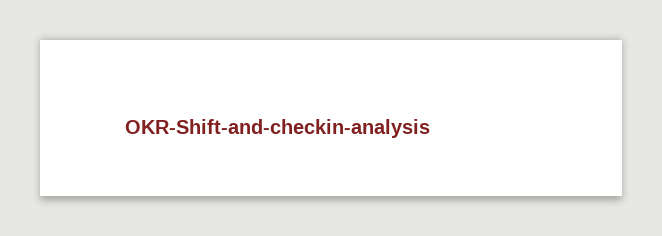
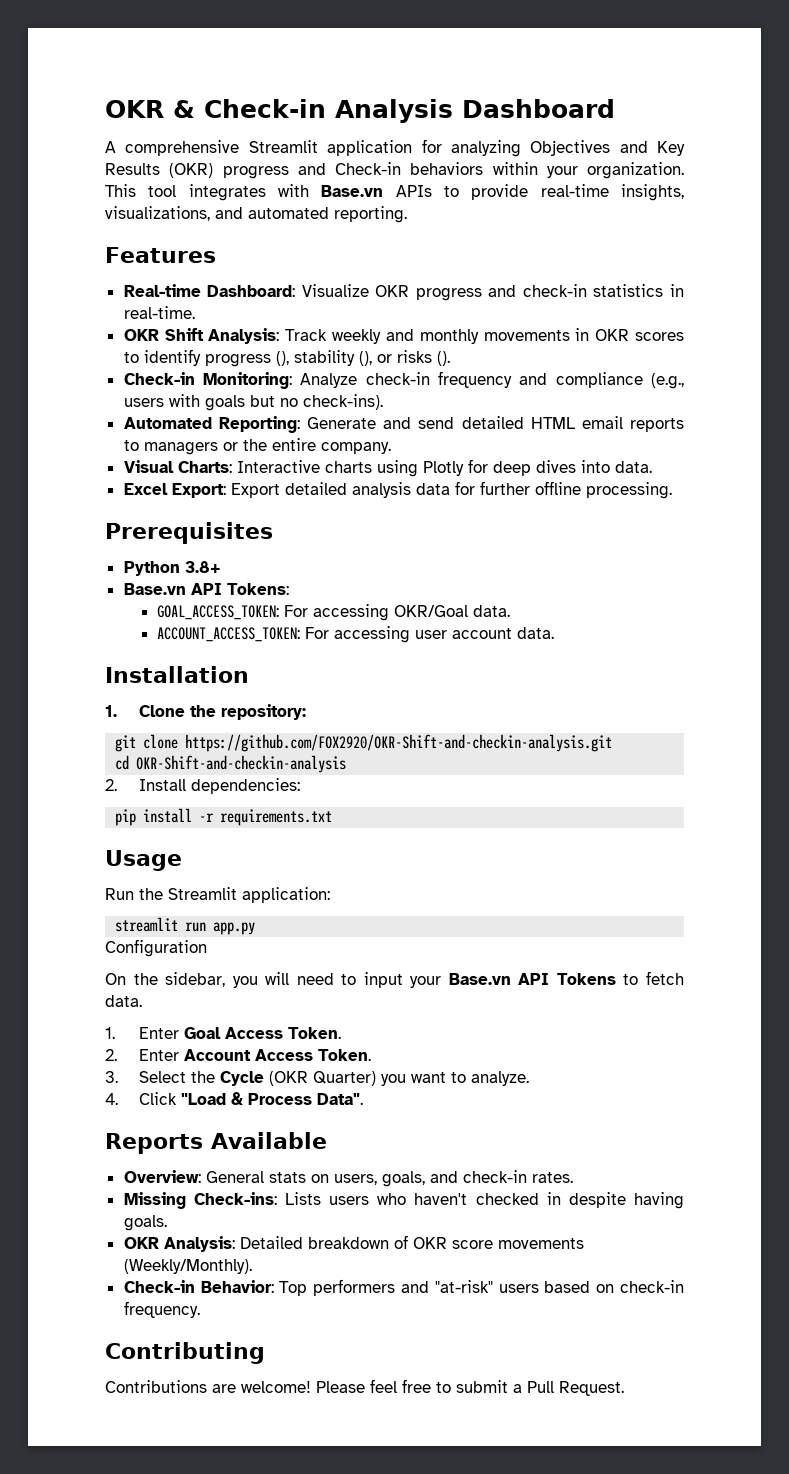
- OKR-Shift-and-checkin-analysis
+ OKR & Check-in Analysis Dashboard
+ A comprehensive Streamlit application for analyzing Objectives and Key Results (OKR) progress and Check-in behaviors within your organization. This tool integrates with Base.vn APIs to provide real-time insights, visualizations, and automated reporting.
+ Features
+ Real-time Dashboard: Visualize OKR progress and check-in statistics in real-time.
+ OKR Shift Analysis: Track weekly and monthly movements in OKR scores to identify progress (), stability (), or risks ().
+ Check-in Monitoring: Analyze check-in frequency and compliance (e.g., users with goals but no check-ins).
+ Automated Reporting: Generate and send detailed HTML email reports to managers or the entire company.
+ Visual Charts: Interactive charts using Plotly for deep dives into data.
+ Excel Export: Export detailed analysis data for further offline processing.
+ Prerequisites
+ Python 3.8+
+ Base.vn API Tokens:
+ GOAL_ACCESS_TOKEN: For accessing OKR/Goal data.
+ ACCOUNT_ACCESS_TOKEN: For accessing user account data.
+ Installation
+ 1. Clone the repository:
+ git clone https://github.com/FOX2920/OKR-Shift-and-checkin-analysis.git
+ cd OKR-Shift-and-checkin-analysis
+ 2. Install dependencies:
+ pip install -r requirements.txt
+ Usage
+ Run the Streamlit application:
+ streamlit run app.py
+ Configuration
+ On the sidebar, you will need to input your Base.vn API Tokens to fetch data.
+ 1. Enter Goal Access Token.
+ 2. Enter Account Access Token.
+ 3. Select the Cycle (OKR Quarter) you want to analyze.
+ 4. Click "Load & Process Data".
+ Reports Available
+ Overview: General stats on users, goals, and check-in rates.
+ Missing Check-ins: Lists users who haven't checked in despite having goals.
+ OKR Analysis: Detailed breakdown of OKR score movements (Weekly/Monthly).
+ Check-in Behavior: Top performers and "at-risk" users based on check-in frequency.
+ Contributing
+ Contributions are welcome! Please feel free to submit a Pull Request.

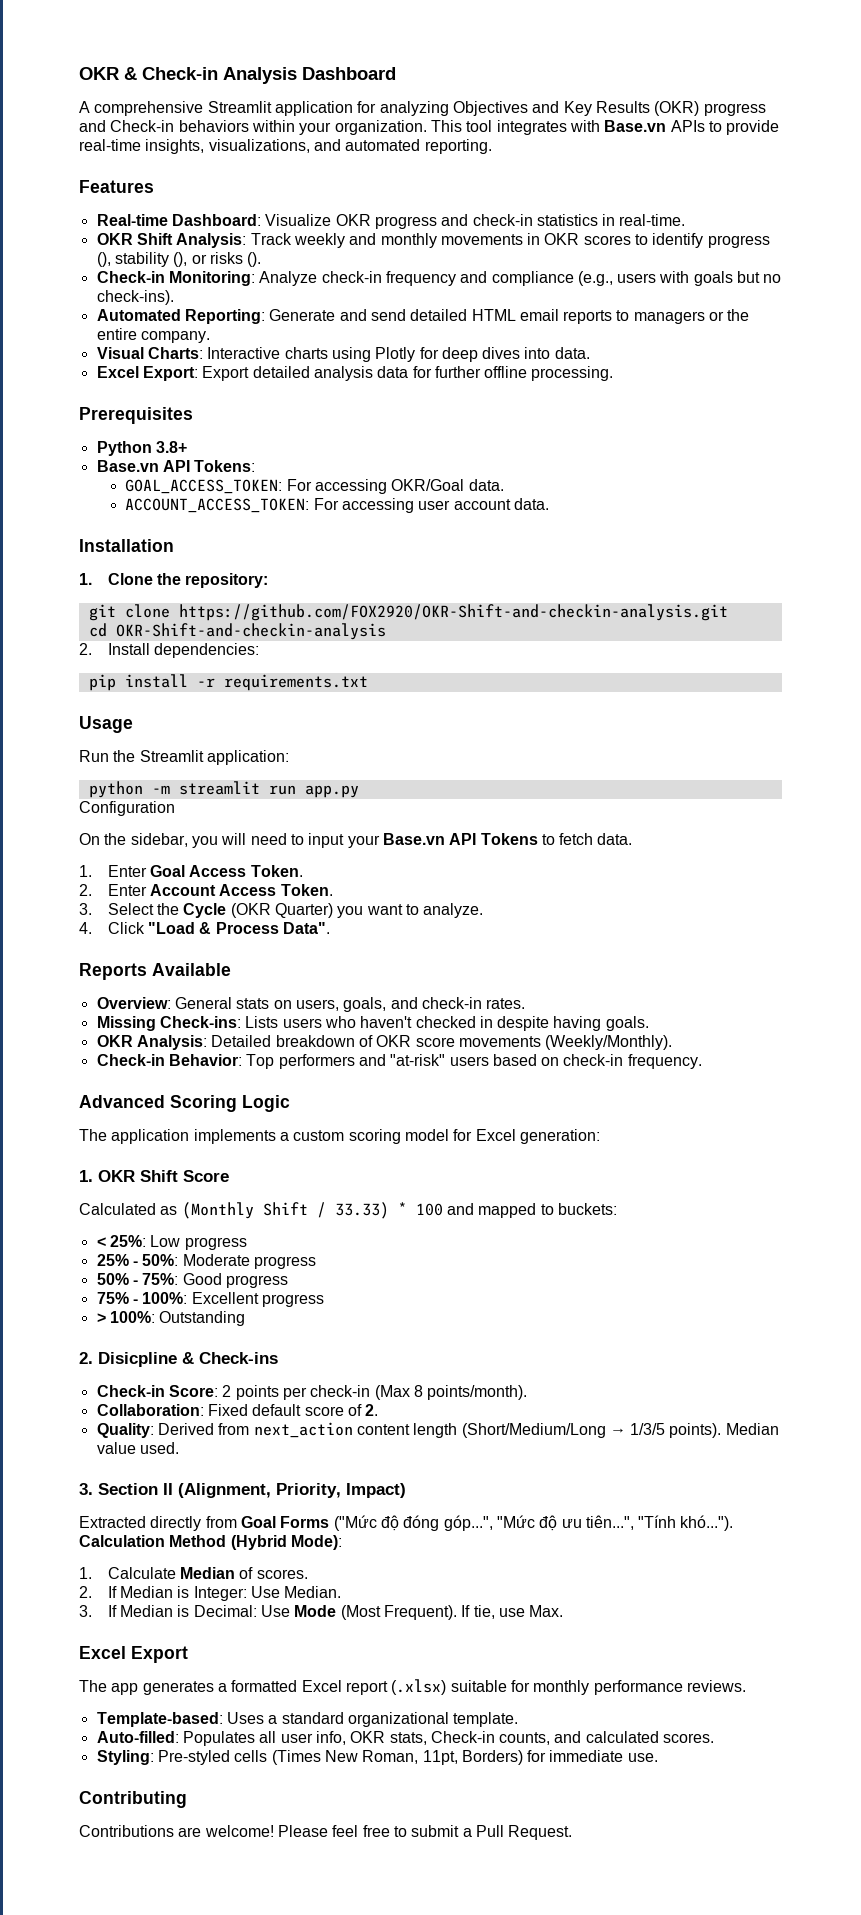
- streamlit run app.py
+ python -m streamlit run app.py
+ Advanced Scoring Logic
+ The application implements a custom scoring model for Excel generation:
+ 1. OKR Shift Score
+ Calculated as (Monthly Shift / 33.33) * 100 and mapped to buckets:
+ < 25%: Low progress
+ 25% - 50%: Moderate progress
+ 50% - 75%: Good progress
+ 75% - 100%: Excellent progress
+ > 100%: Outstanding
+ 2. Disicpline & Check-ins
+ Check-in Score: 2 points per check-in (Max 8 points/month).
+ Collaboration: Fixed default score of 2.
+ Quality: Derived from next_action content length (Short/Medium/Long → 1/3/5 points). Median value used.
+ 3. Section II (Alignment, Priority, Impact)
+ Extracted directly from Goal Forms ("Mức độ đóng góp...", "Mức độ ưu tiên...", "Tính khó..."). Calculation Method (Hybrid Mode):
+ 1. Calculate Median of scores.
+ 2. If Median is Integer: Use Median.
+ 3. If Median is Decimal: Use Mode (Most Frequent). If tie, use Max.
+ Excel Export
+ The app generates a formatted Excel report (.xlsx) suitable for monthly performance reviews.
+ Template-based: Uses a standard organizational template.
+ Auto-filled: Populates all user info, OKR stats, Check-in counts, and calculated scores.
+ Styling: Pre-styled cells (Times New Roman, 11pt, Borders) for immediate use.

